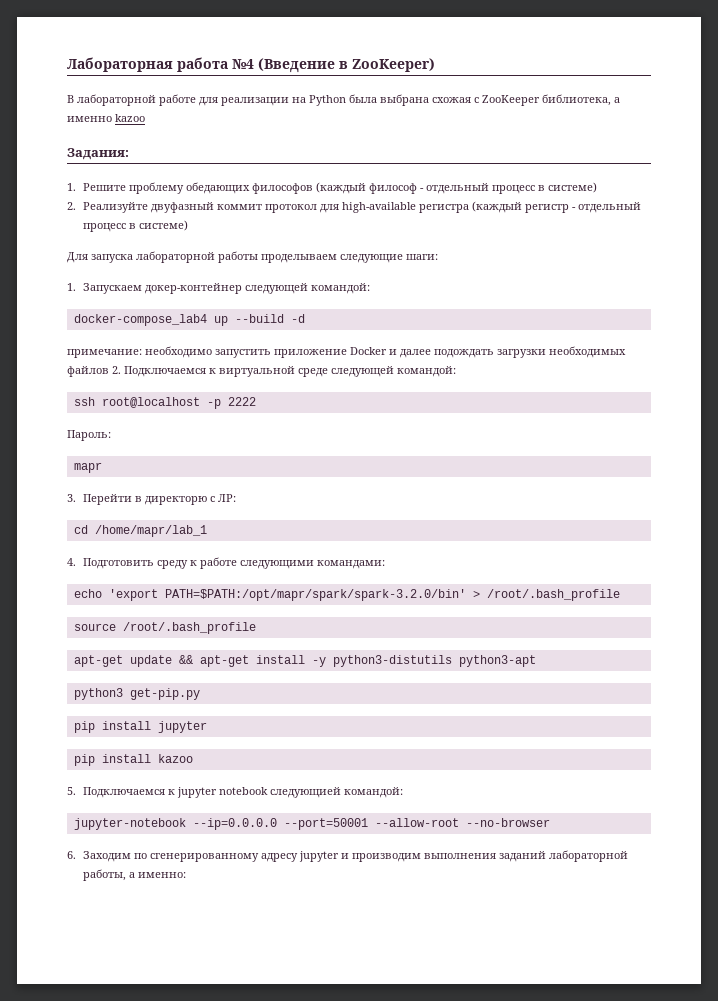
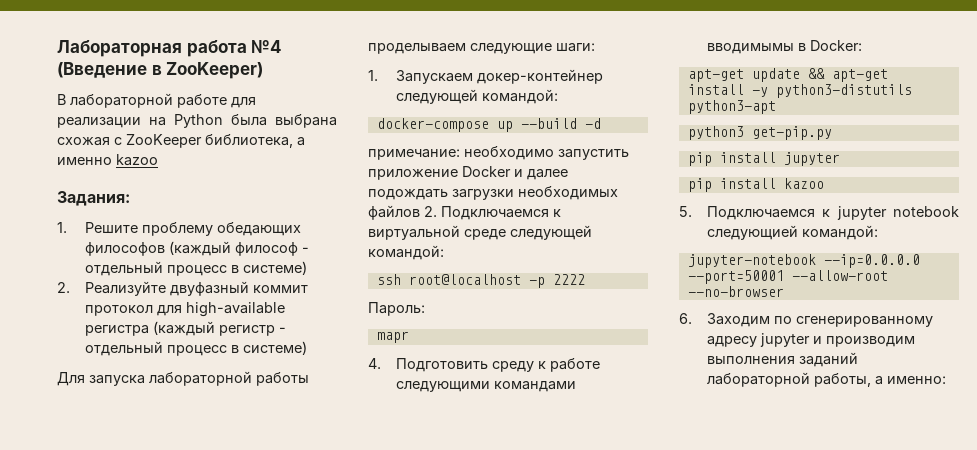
- docker-compose_lab4 up --build -d
+ docker-compose up --build -d
- 3. Перейти в директорю с ЛР:
- cd /home/mapr/lab_1
- 4. Подготовить среду к работе следующими командами:
- echo 'export PATH=$PATH:/opt/mapr/spark/spark-3.2.0/bin' > /root/.bash_profile
- source /root/.bash_profile
+ 4. Подготовить среду к работе следующими командами вводимымы в Docker:

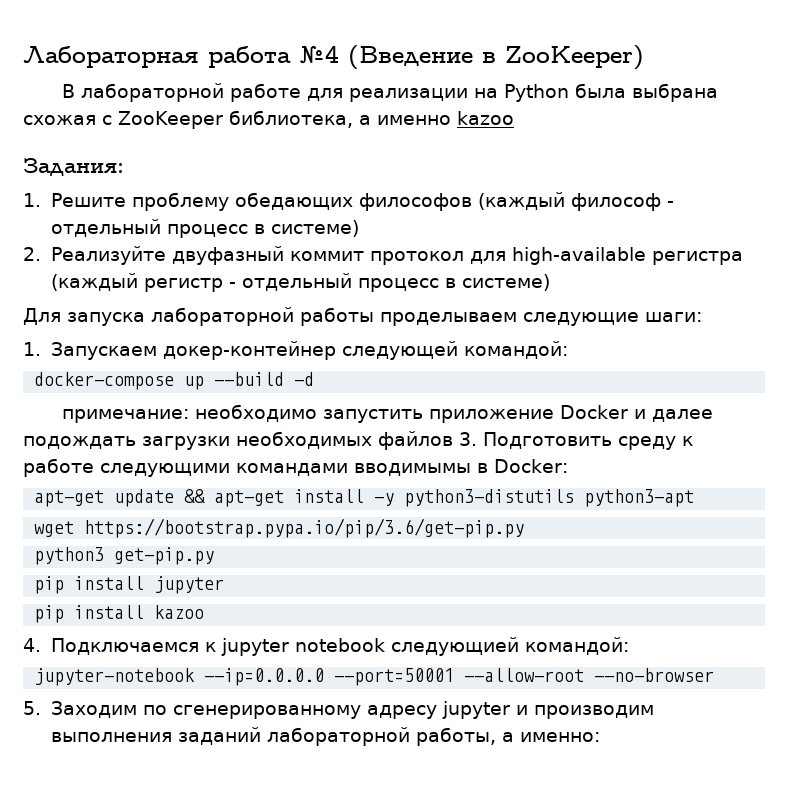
- примечание: необходимо запустить приложение Docker и далее подождать загрузки необходимых файлов 2. Подключаемся к виртуальной среде следующей командой:
- ssh root@localhost -p 2222
- Пароль:
- mapr
- 4. Подготовить среду к работе следующими командами вводимымы в Docker:
+ примечание: необходимо запустить приложение Docker и далее подождать загрузки необходимых файлов 3. Подготовить среду к работе следующими командами вводимымы в Docker:
+ wget https://bootstrap.pypa.io/pip/3.6/get-pip.py
- 5. Подключаемся к jupyter notebook следующией командой:
+ 4. Подключаемся к jupyter notebook следующией командой:
- 6. Заходим по сгенерированному адресу jupyter и производим выполнения заданий лабораторной работы, а именно:
+ 5. Заходим по сгенерированному адресу jupyter и производим выполнения заданий лабораторной работы, а именно:

